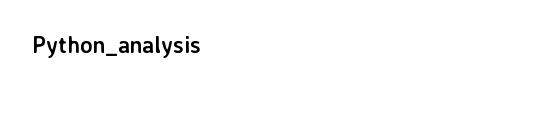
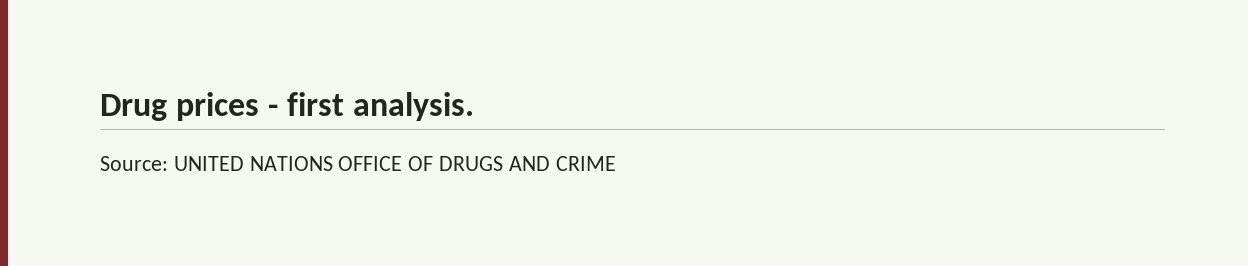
- Python_analysis
+ Drug prices - first analysis.
+ Source: UNITED NATIONS OFFICE OF DRUGS AND CRIME

